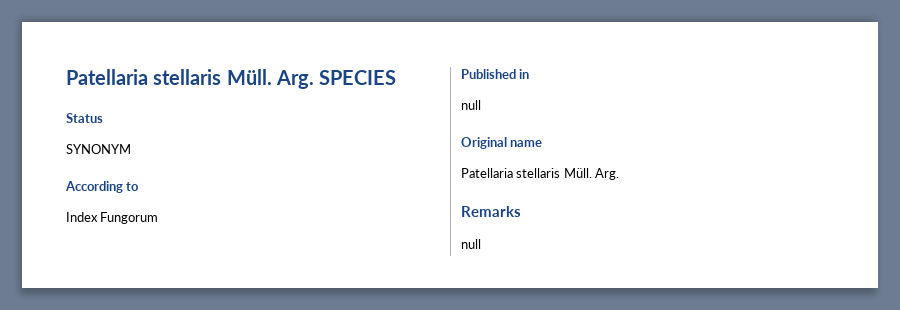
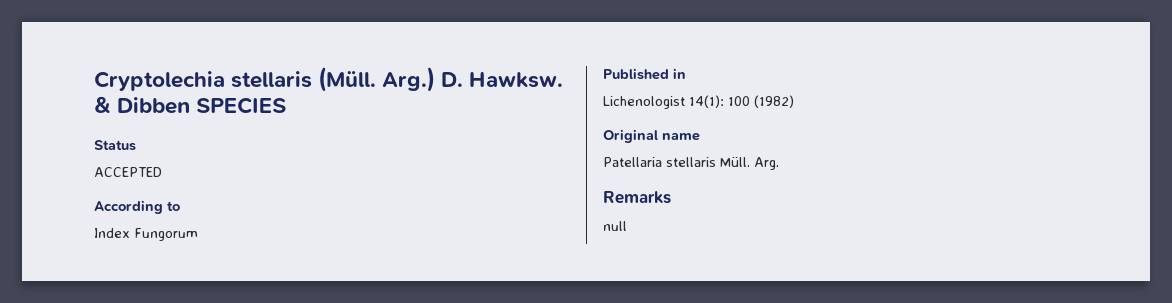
- Patellaria stellaris Müll. Arg. SPECIES
+ Cryptolechia stellaris (Müll. Arg.) D. Hawksw. & Dibben SPECIES
- SYNONYM
+ ACCEPTED
  Published in
- null
+ Lichenologist 14(1): 100 (1982)

